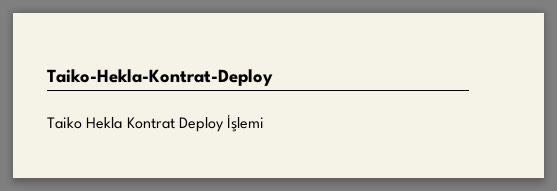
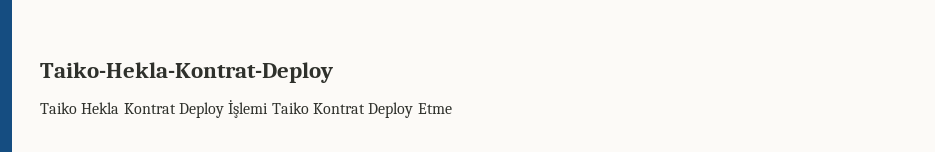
- Taiko Hekla Kontrat Deploy İşlemi
+ Taiko Hekla Kontrat Deploy İşlemi Taiko Kontrat Deploy Etme

